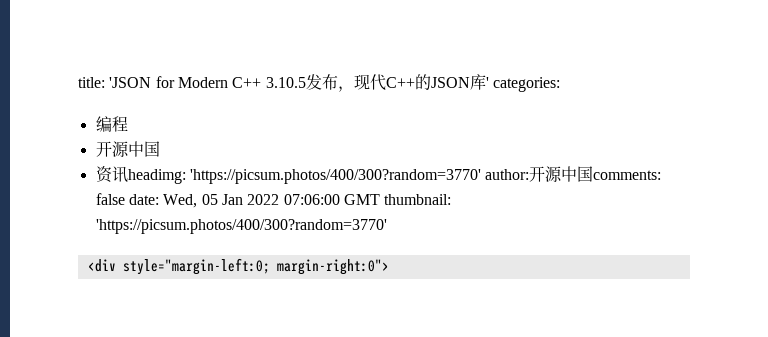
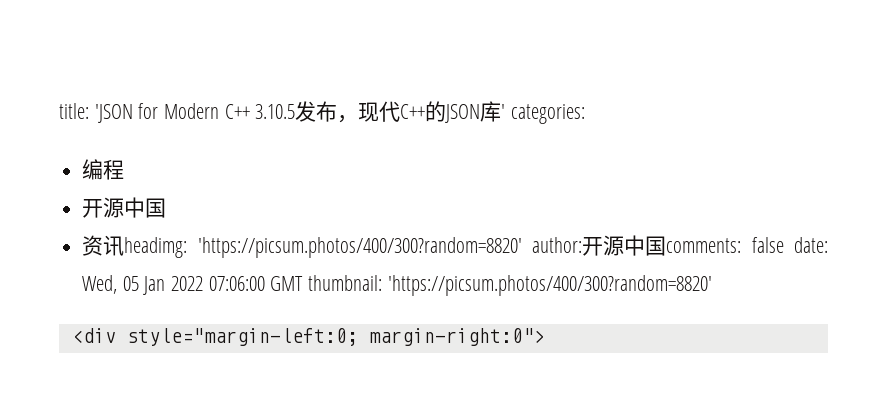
- 资讯headimg: 'https://picsum.photos/400/300?random=3770' author:开源中国comments: false date: Wed, 05 Jan 2022 07:06:00 GMT thumbnail: 'https://picsum.photos/400/300?random=3770'
+ 资讯headimg: 'https://picsum.photos/400/300?random=8820' author:开源中国comments: false date: Wed, 05 Jan 2022 07:06:00 GMT thumbnail: 'https://picsum.photos/400/300?random=8820'

